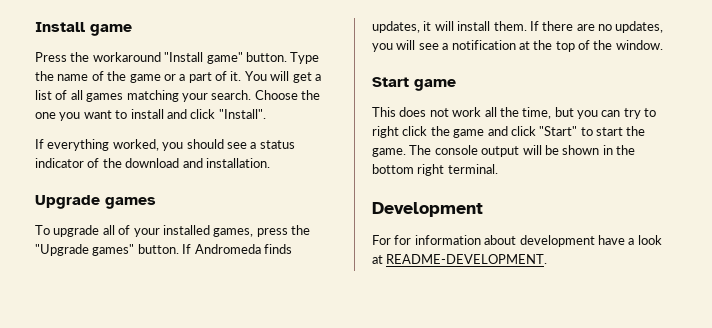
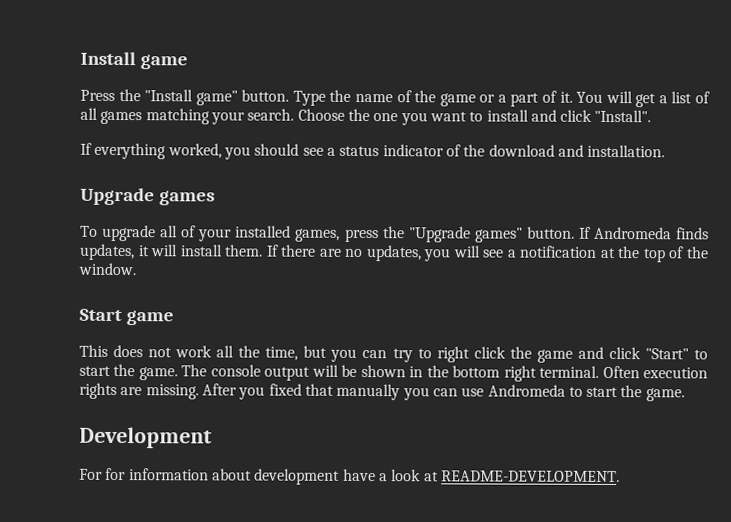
- Press the workaround "Install game" button.
+ Press the "Install game" button.
+ Often execution rights are missing. After you fixed that manually you can use Andromeda to start the game.

